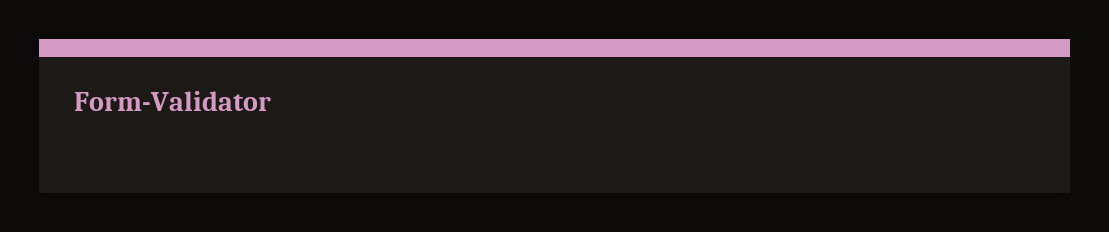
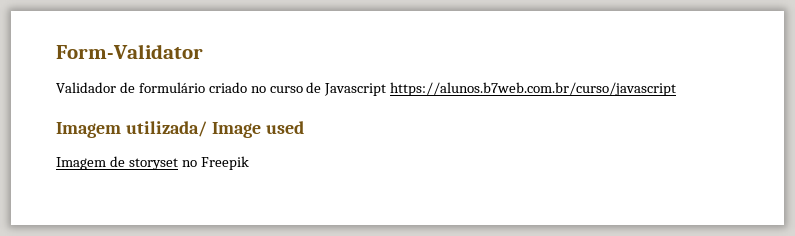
+ Validador de formulário criado no curso de Javascript https://alunos.b7web.com.br/curso/javascript
+ Imagem utilizada/ Image used
+ Imagem de storyset no Freepik

